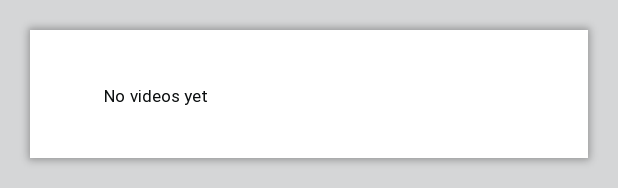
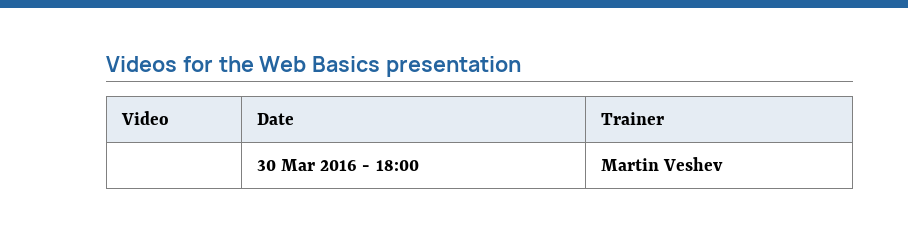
- No videos yet
+ Videos for the Web Basics presentation
+ Video | Date | Trainer
+ | 30 Mar 2016 - 18:00 | Martin Veshev

